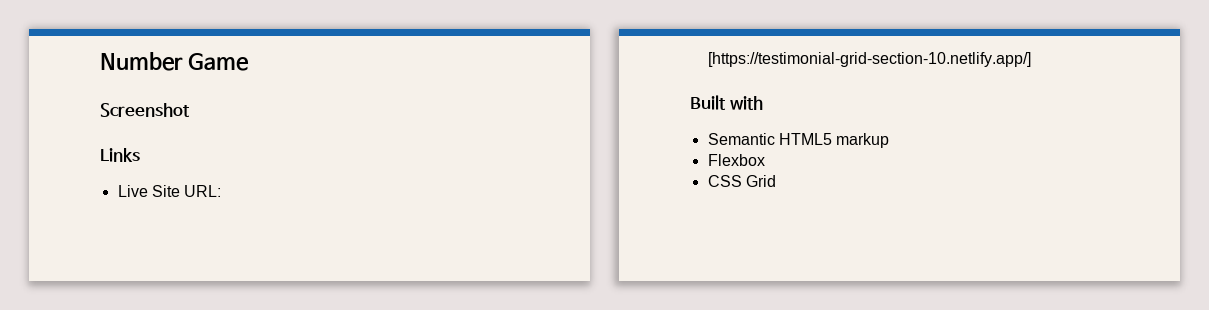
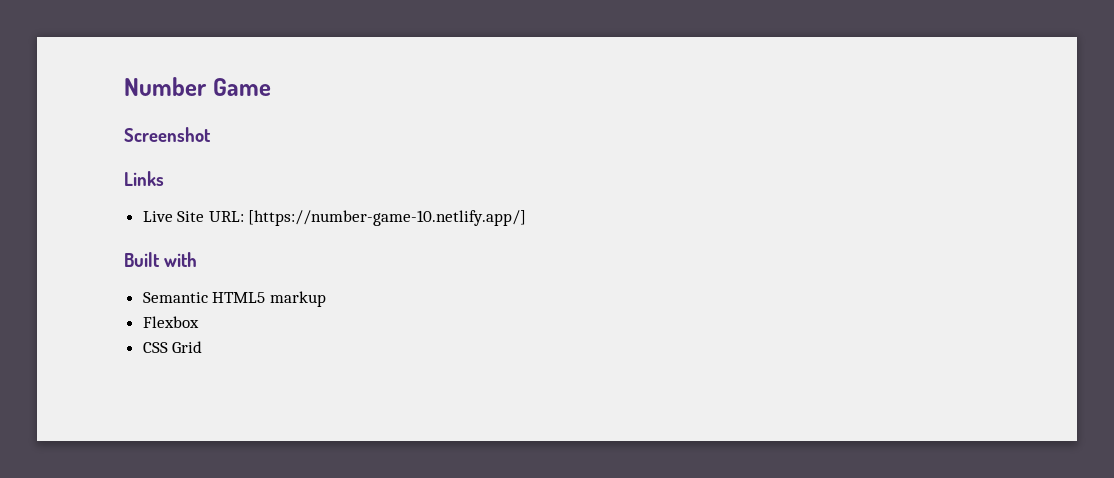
- Live Site URL: [https://testimonial-grid-section-10.netlify.app/]
+ Live Site URL: [https://number-game-10.netlify.app/]

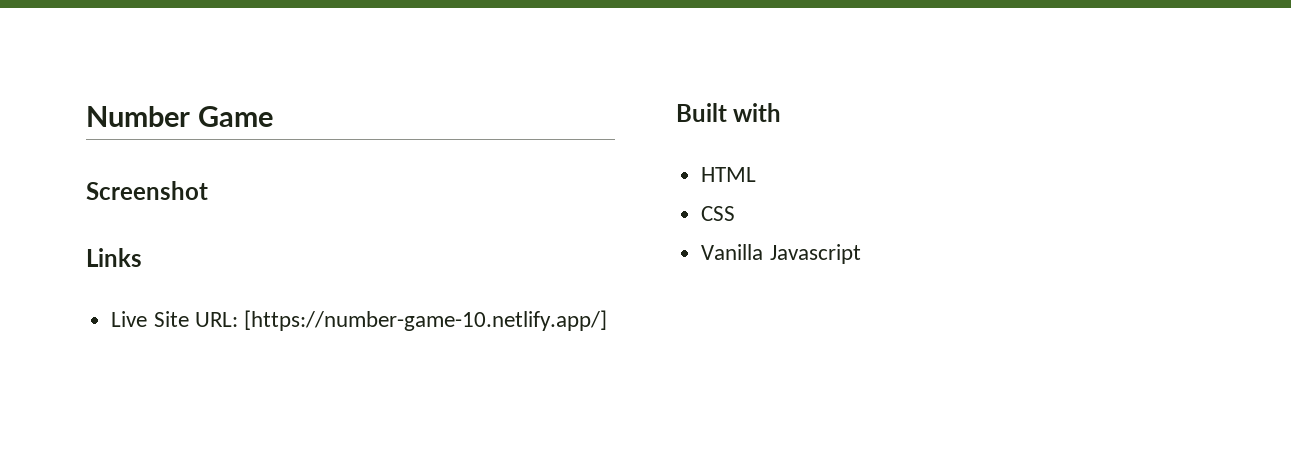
- Semantic HTML5 markup
- Flexbox
+ HTML
- CSS Grid
+ CSS
+ Vanilla Javascript

